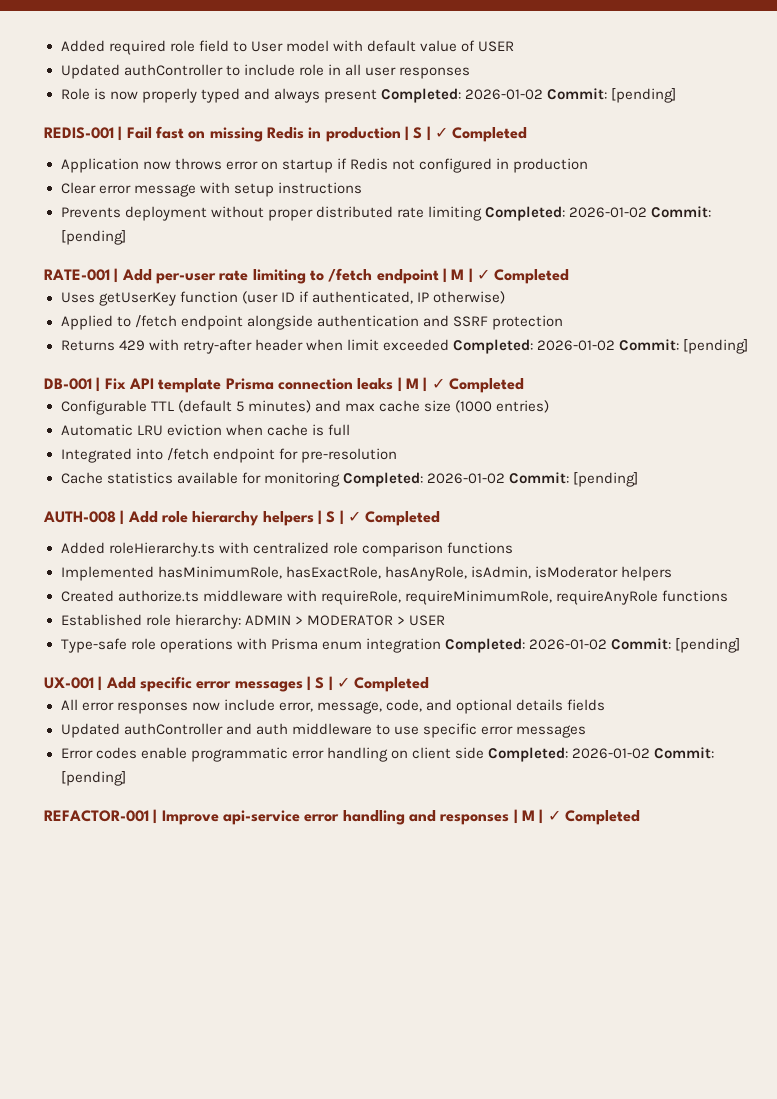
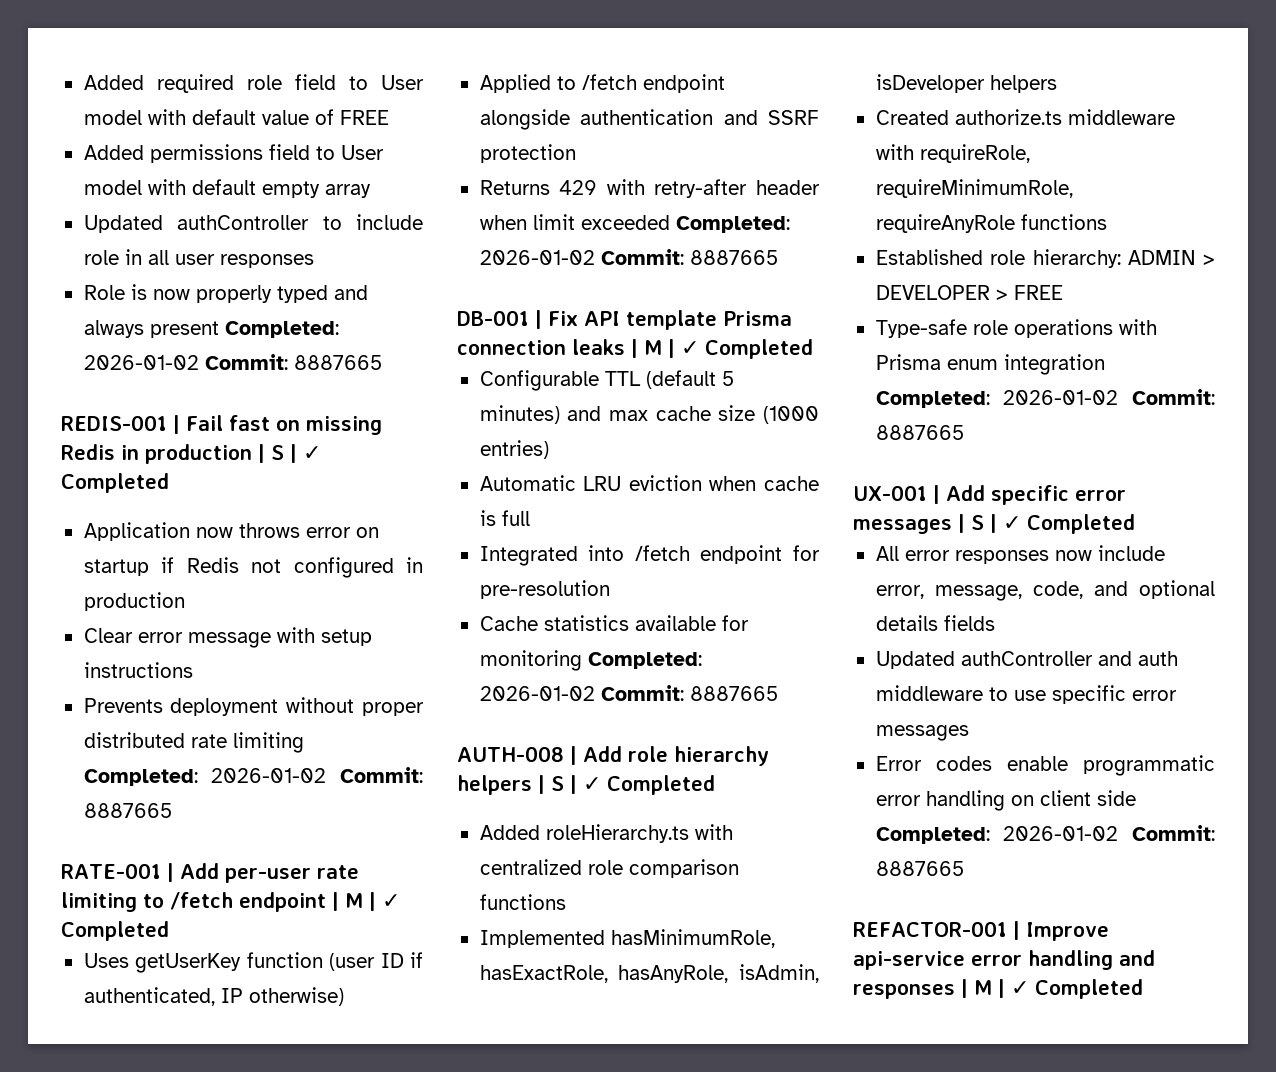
- Added required role field to User model with default value of USER
+ Added required role field to User model with default value of FREE
+ Added permissions field to User model with default empty array
- Role is now properly typed and always present Completed: 2026-01-02 Commit: [pending]
+ Role is now properly typed and always present Completed: 2026-01-02 Commit: 8887665
- Prevents deployment without proper distributed rate limiting Completed: 2026-01-02 Commit: [pending]
+ Prevents deployment without proper distributed rate limiting Completed: 2026-01-02 Commit: 8887665
- Returns 429 with retry-after header when limit exceeded Completed: 2026-01-02 Commit: [pending]
+ Returns 429 with retry-after header when limit exceeded Completed: 2026-01-02 Commit: 8887665
- Cache statistics available for monitoring Completed: 2026-01-02 Commit: [pending]
+ Cache statistics available for monitoring Completed: 2026-01-02 Commit: 8887665
- Implemented hasMinimumRole, hasExactRole, hasAnyRole, isAdmin, isModerator helpers
+ Implemented hasMinimumRole, hasExactRole, hasAnyRole, isAdmin, isDeveloper helpers
- Established role hierarchy: ADMIN > MODERATOR > USER
+ Established role hierarchy: ADMIN > DEVELOPER > FREE
- Type-safe role operations with Prisma enum integration Completed: 2026-01-02 Commit: [pending]
+ Type-safe role operations with Prisma enum integration Completed: 2026-01-02 Commit: 8887665
- Error codes enable programmatic error handling on client side Completed: 2026-01-02 Commit: [pending]
+ Error codes enable programmatic error handling on client side Completed: 2026-01-02 Commit: 8887665

